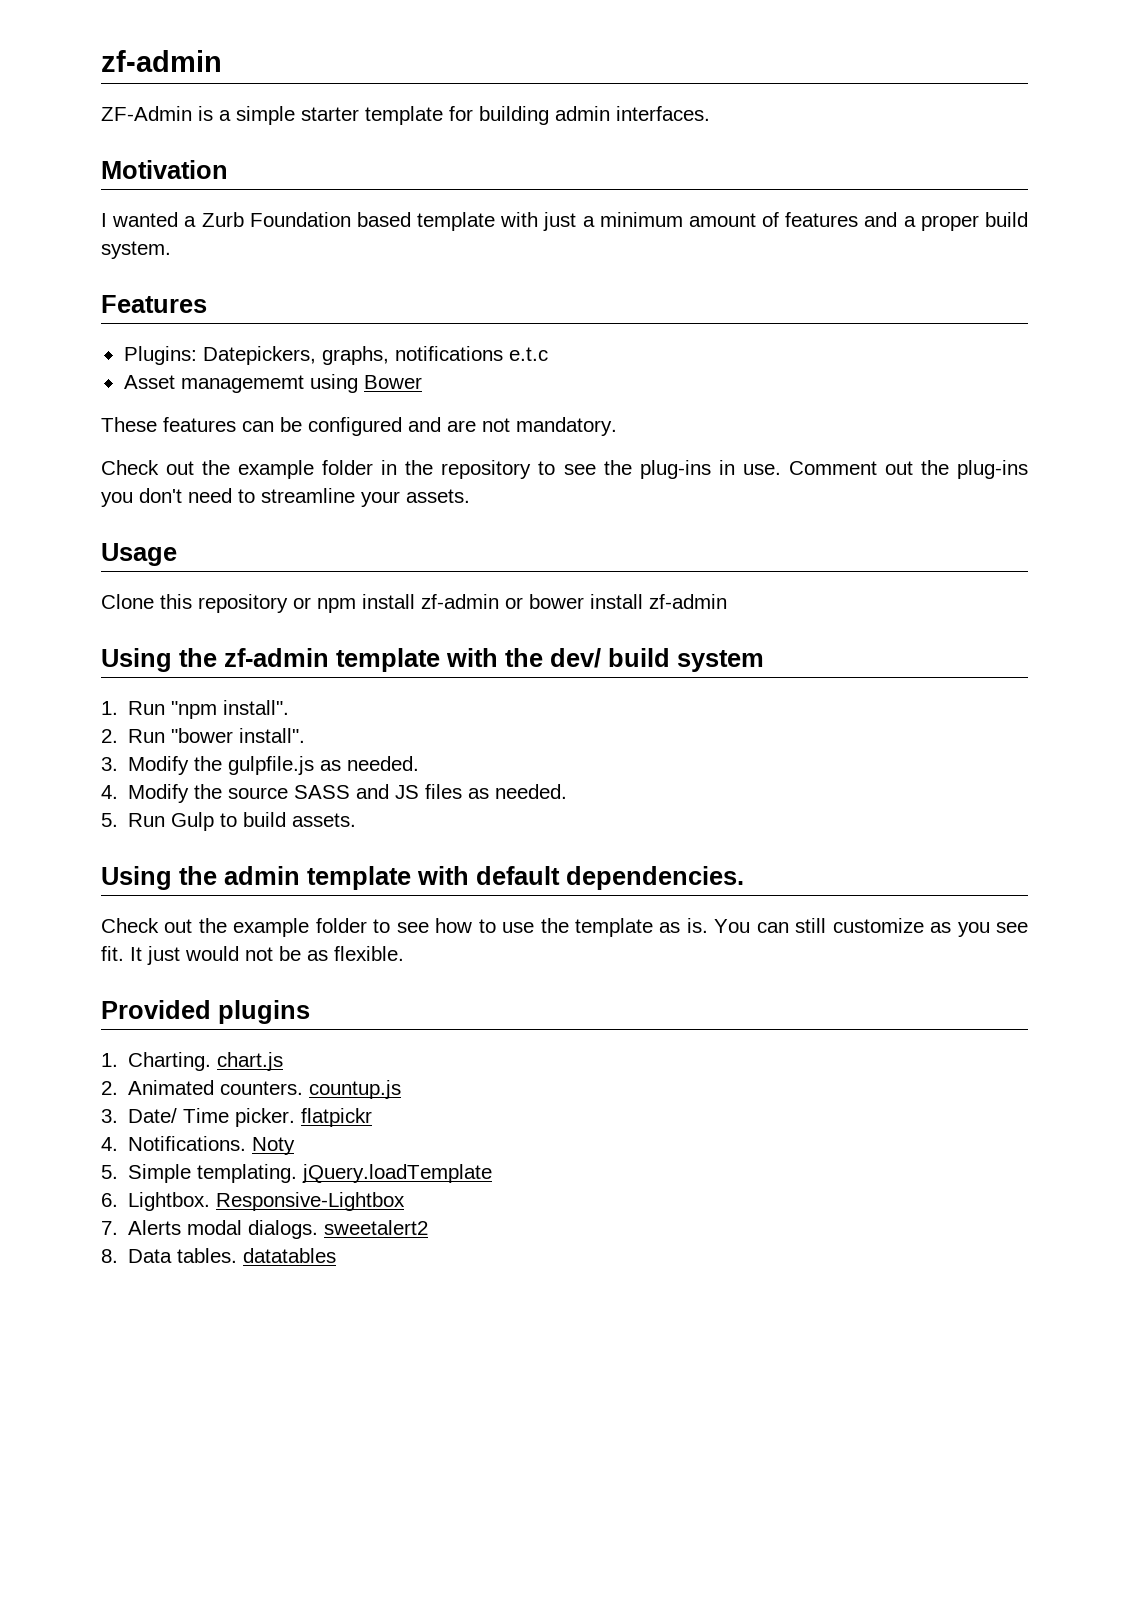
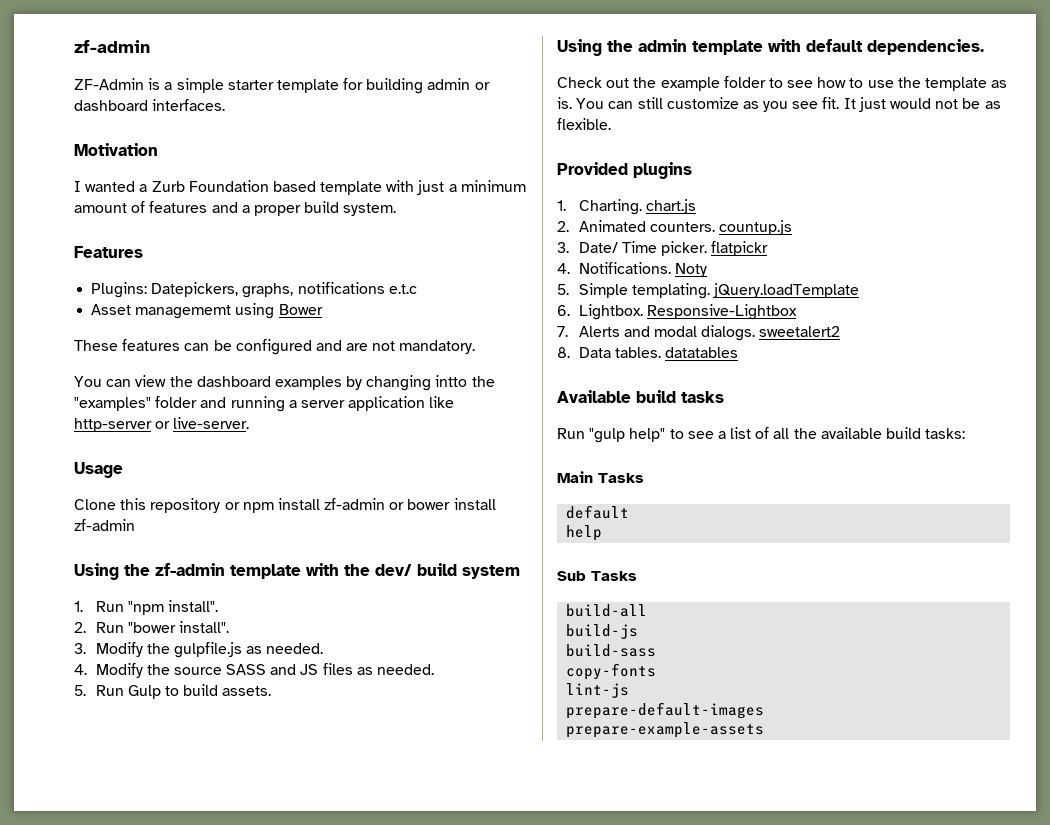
- ZF-Admin is a simple starter template for building admin interfaces.
+ ZF-Admin is a simple starter template for building admin or dashboard interfaces.
- Check out the example folder in the repository to see the plug-ins in use. Comment out the plug-ins you don't need to streamline your assets.
+ You can view the dashboard examples by changing intto the "examples" folder and running a server application like http-server or live-server.
- 7. Alerts modal dialogs. sweetalert2
+ 7. Alerts and modal dialogs. sweetalert2
+ Available build tasks
+ Run "gulp help" to see a list of all the available build tasks:
+ Main Tasks
+ default
+ help
+ Sub Tasks
+ build-all
+ build-js
+ build-sass
+ copy-fonts
+ lint-js
+ prepare-default-images
+ prepare-example-assets

